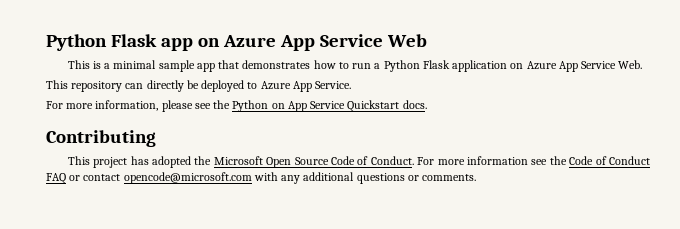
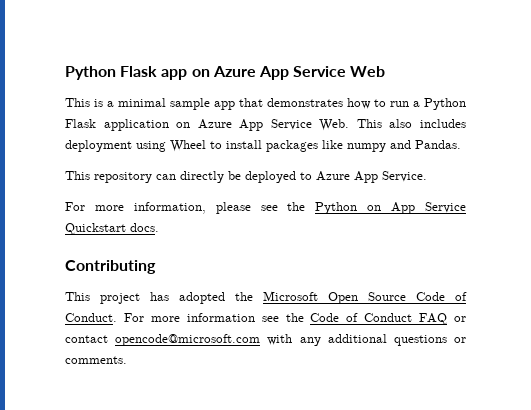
- This is a minimal sample app that demonstrates how to run a Python Flask application on Azure App Service Web.
+ This is a minimal sample app that demonstrates how to run a Python Flask application on Azure App Service Web. This also includes deployment using Wheel to install packages like numpy and Pandas.

